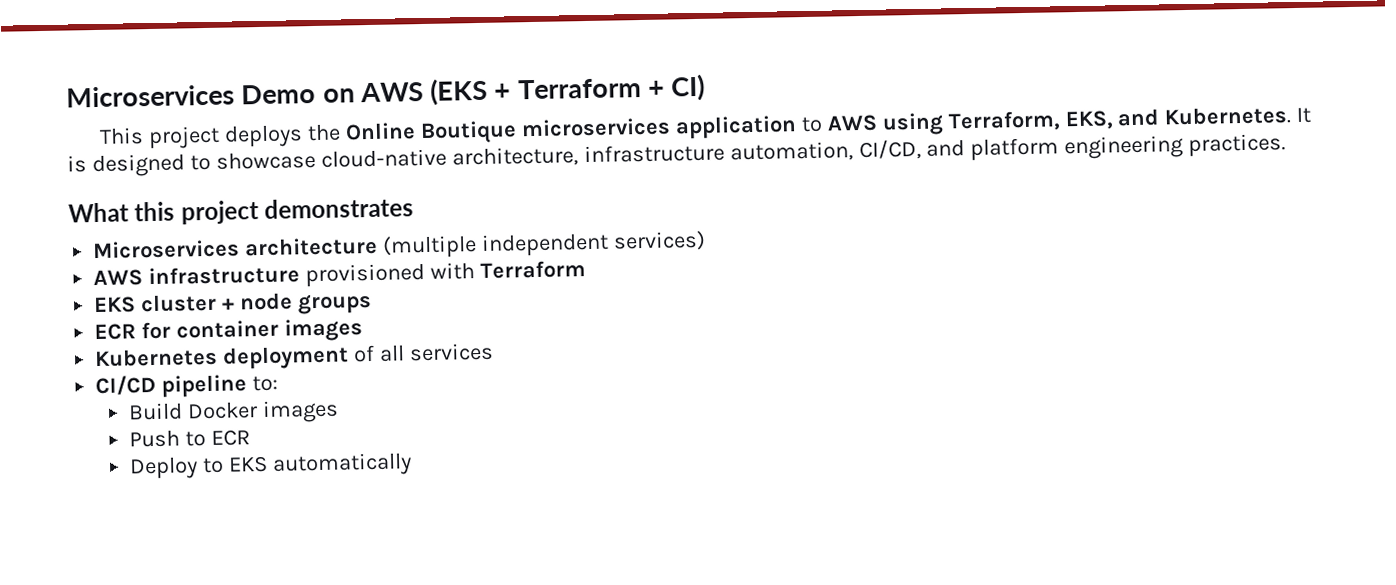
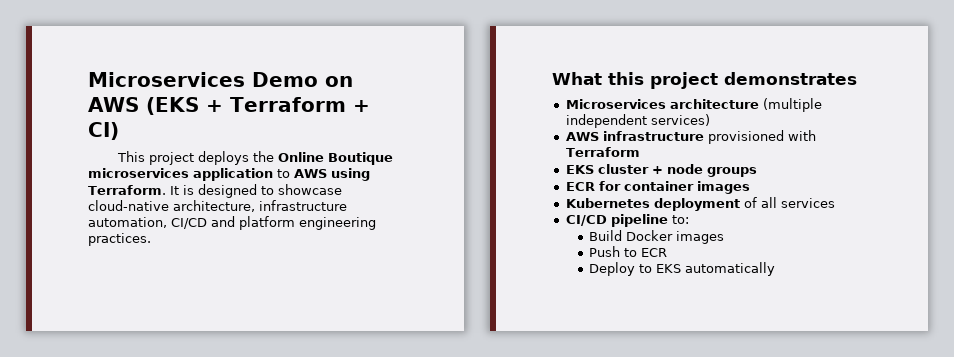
- This project deploys the Online Boutique microservices application to AWS using Terraform, EKS, and Kubernetes.
+ This project deploys the Online Boutique microservices application to AWS using Terraform.
- It is designed to showcase cloud-native architecture, infrastructure automation, CI/CD, and platform engineering practices.
+ It is designed to showcase cloud-native architecture, infrastructure automation, CI/CD and platform engineering practices.

